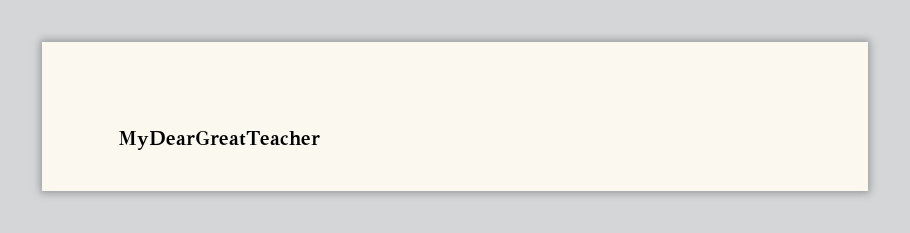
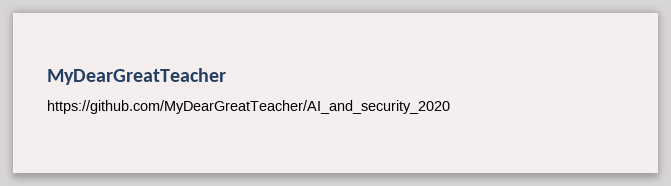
+ https://github.com/MyDearGreatTeacher/AI_and_security_2020

